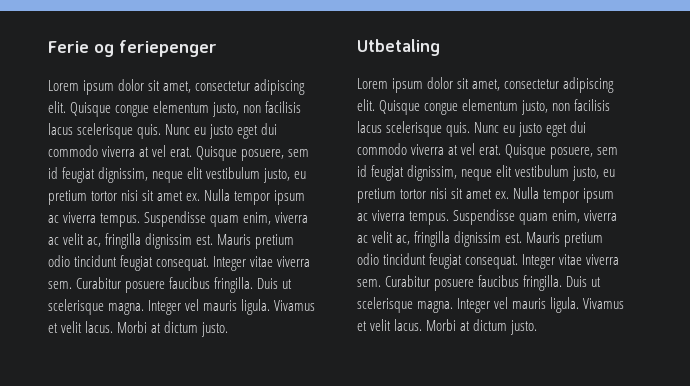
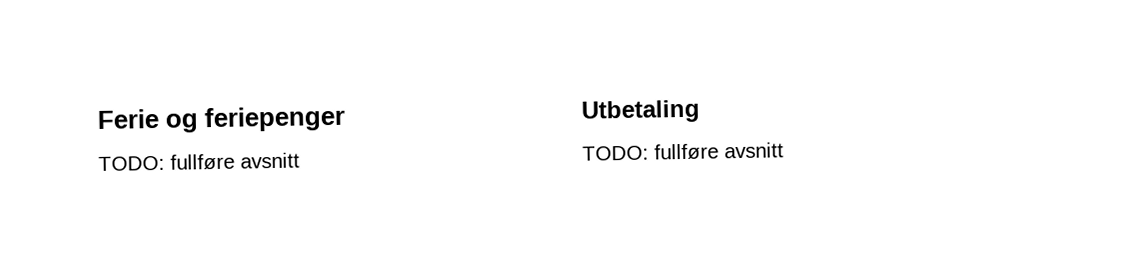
  Ferie og feriepenger
- Lorem ipsum dolor sit amet, consectetur adipiscing elit. Quisque congue elementum justo, non facilisis lacus scelerisque quis. Nunc eu justo eget dui commodo viverra at vel erat. Quisque posuere, sem id feugiat dignissim, neque elit vestibulum justo, eu pretium tortor nisi sit amet ex. Nulla tempor ipsum ac viverra tempus. Suspendisse quam enim, viverra ac velit ac, fringilla dignissim est. Mauris pretium odio tincidunt feugiat consequat. Integer vitae viverra sem. Curabitur posuere faucibus fringilla. Duis ut scelerisque magna. Integer vel mauris ligula. Vivamus et velit lacus. Morbi at dictum justo.
+ TODO: fullføre avsnitt
  Utbetaling
- Lorem ipsum dolor sit amet, consectetur adipiscing elit. Quisque congue elementum justo, non facilisis lacus scelerisque quis. Nunc eu justo eget dui commodo viverra at vel erat. Quisque posuere, sem id feugiat dignissim, neque elit vestibulum justo, eu pretium tortor nisi sit amet ex. Nulla tempor ipsum ac viverra tempus. Suspendisse quam enim, viverra ac velit ac, fringilla dignissim est. Mauris pretium odio tincidunt feugiat consequat. Integer vitae viverra sem. Curabitur posuere faucibus fringilla. Duis ut scelerisque magna. Integer vel mauris ligula. Vivamus et velit lacus. Morbi at dictum justo.
+ TODO: fullføre avsnitt

